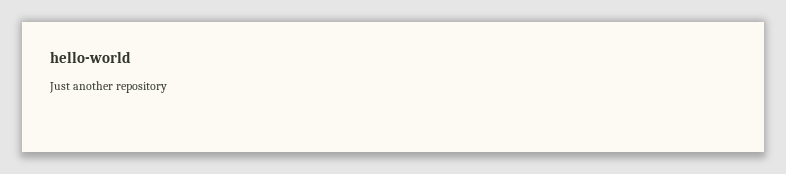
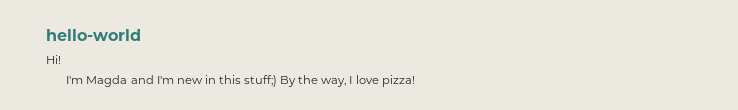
- Just another repository
+ Hi!
+ I'm Magda and I'm new in this stuff;) By the way, I love pizza!

